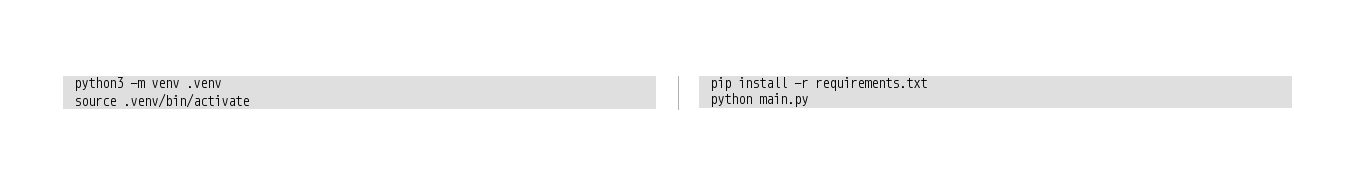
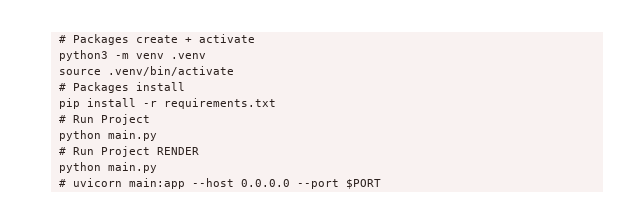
+ # Packages create + activate
+ # Packages install
  pip install -r requirements.txt
+ # Run Project
  python main.py
+ # Run Project RENDER
+ python main.py
+ # uvicorn main:app --host 0.0.0.0 --port $PORT

